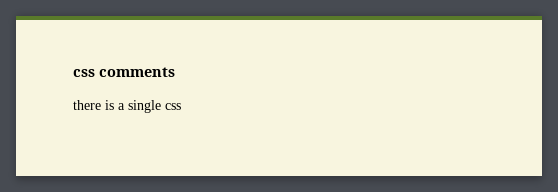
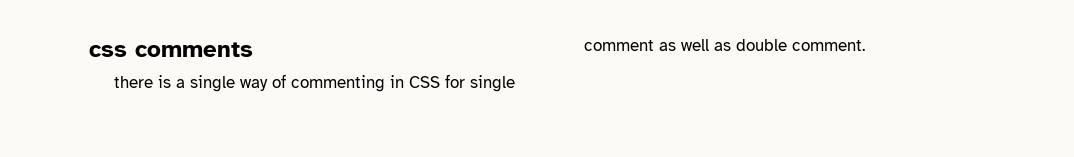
- there is a single css
+ there is a single way of commenting in CSS for single comment as well as double comment.

